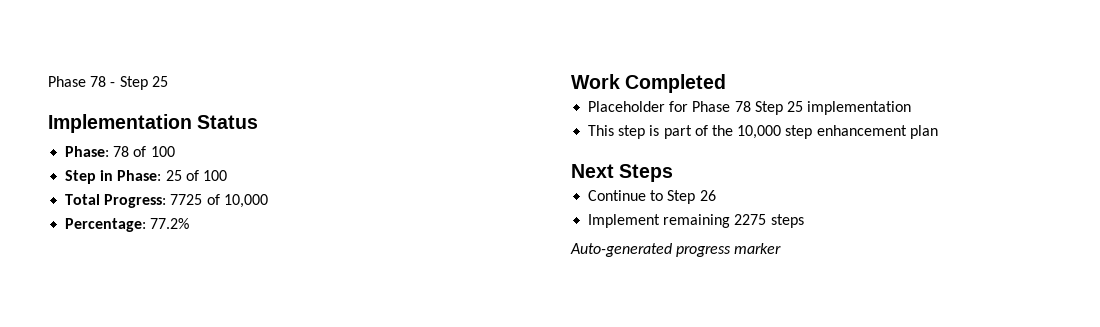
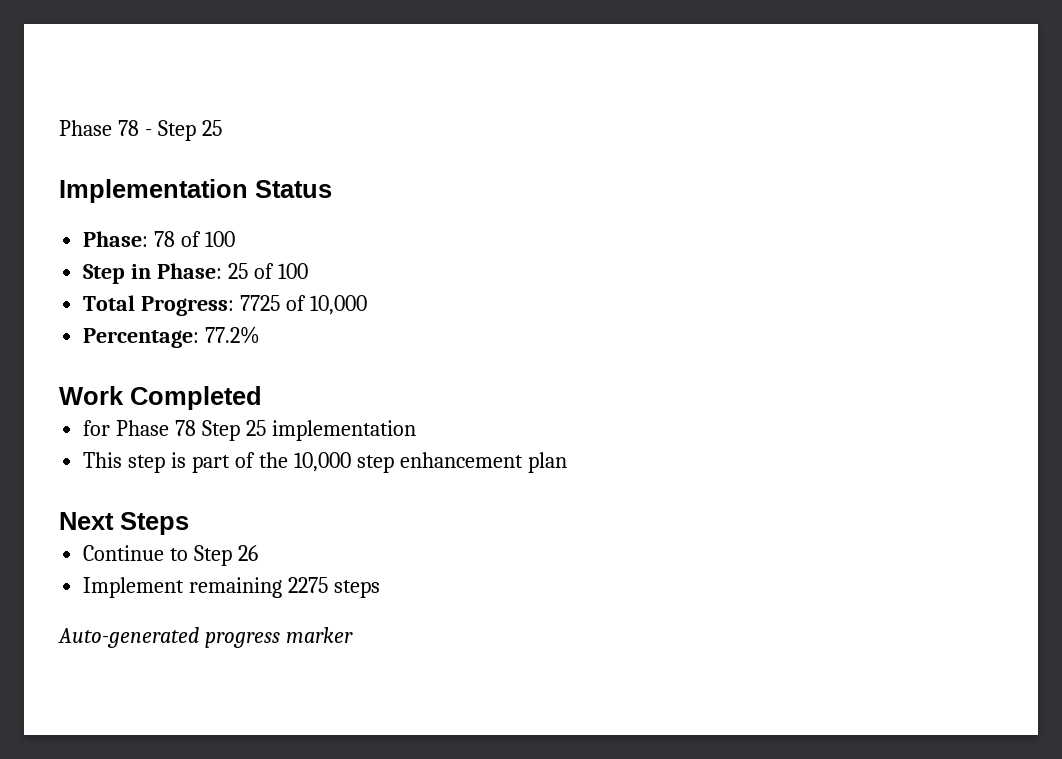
- Placeholder for Phase 78 Step 25 implementation
+ for Phase 78 Step 25 implementation

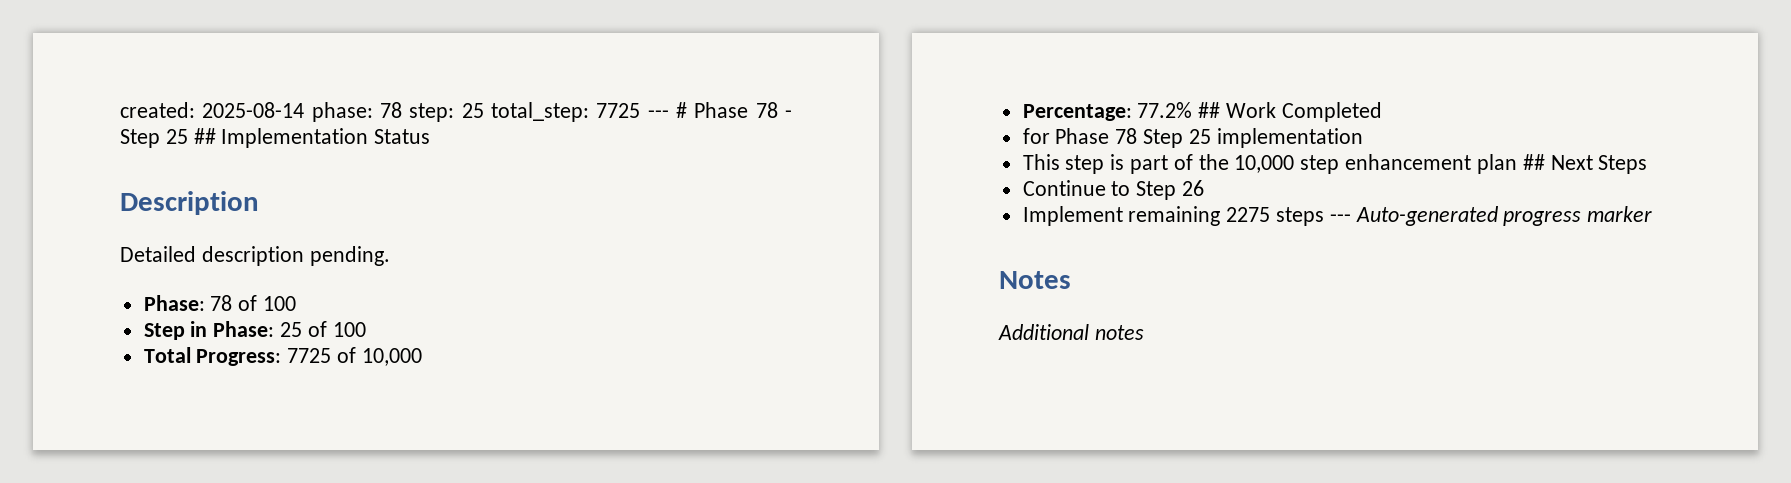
- Phase 78 - Step 25
- Implementation Status
+ created: 2025-08-14 phase: 78 step: 25 total_step: 7725 --- # Phase 78 - Step 25 ## Implementation Status
+ Description
+ Detailed description pending.
- Percentage: 77.2%
- Work Completed
+ Percentage: 77.2% ## Work Completed
- This step is part of the 10,000 step enhancement plan
- Next Steps
+ This step is part of the 10,000 step enhancement plan ## Next Steps
- Implement remaining 2275 steps
- Auto-generated progress marker
+ Implement remaining 2275 steps --- Auto-generated progress marker
+ Notes
+ Additional notes

